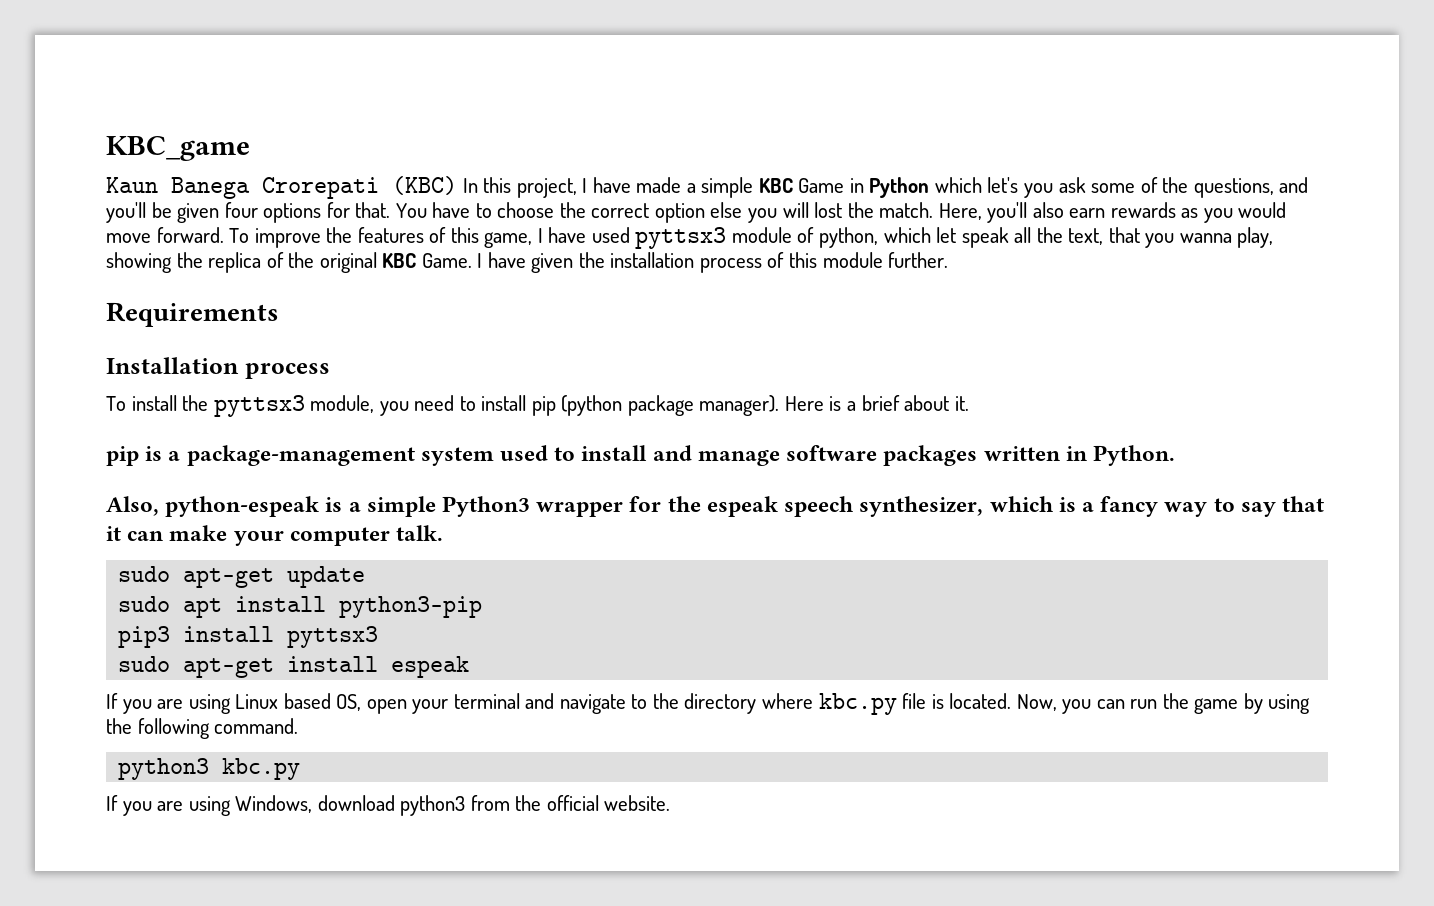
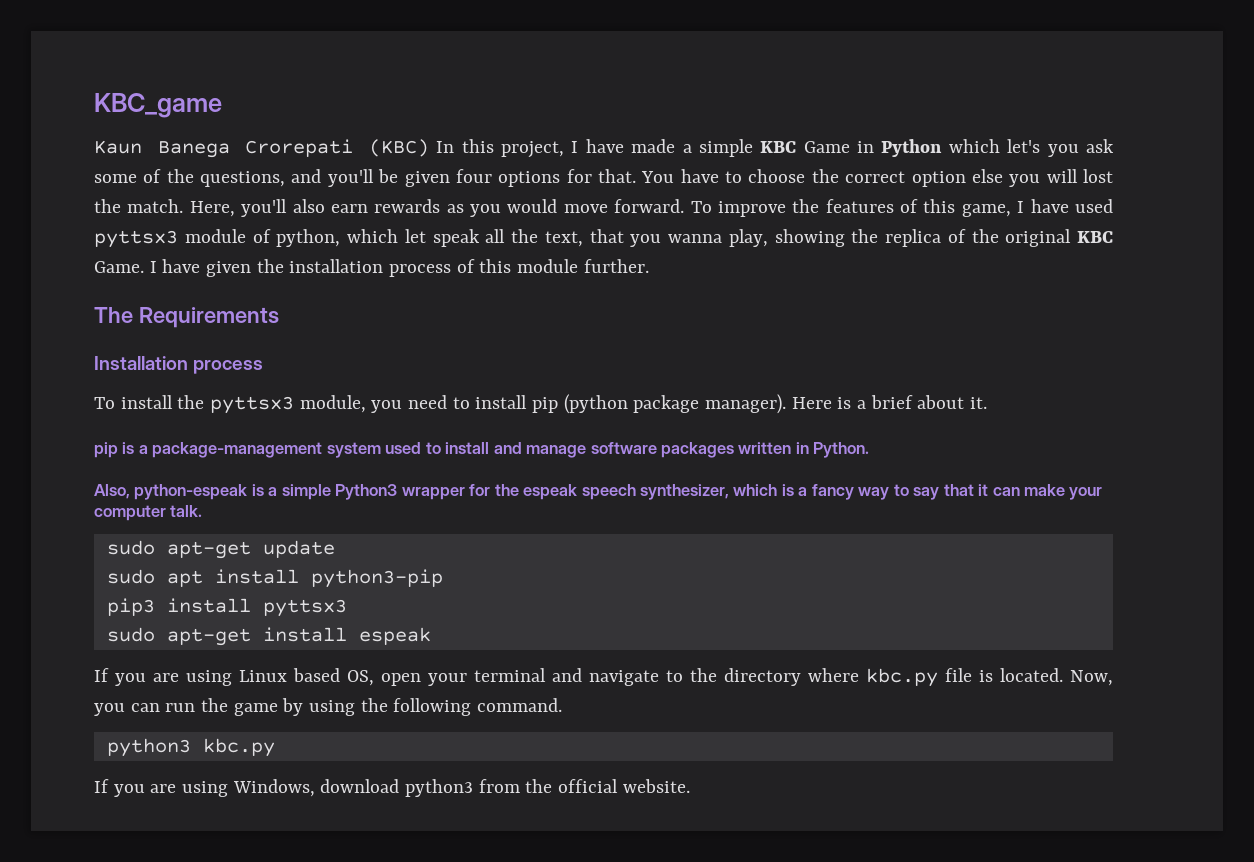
- Requirements
+ The Requirements

